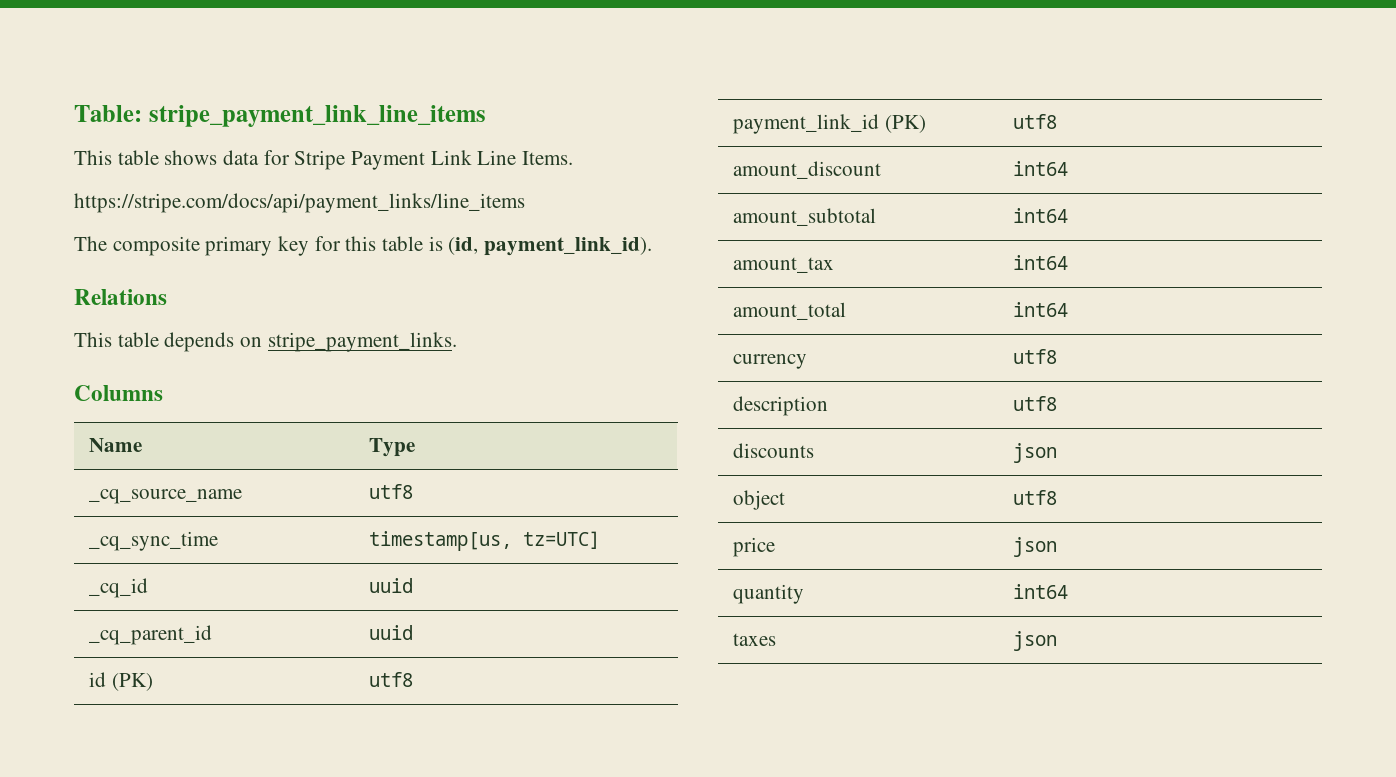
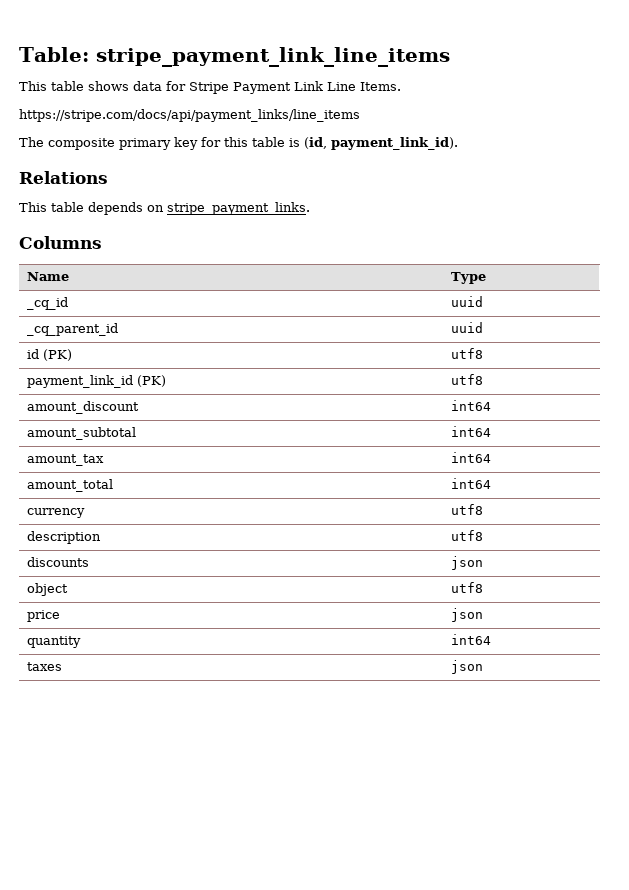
- _cq_source_name | utf8
- _cq_sync_time | timestamp[us, tz=UTC]

